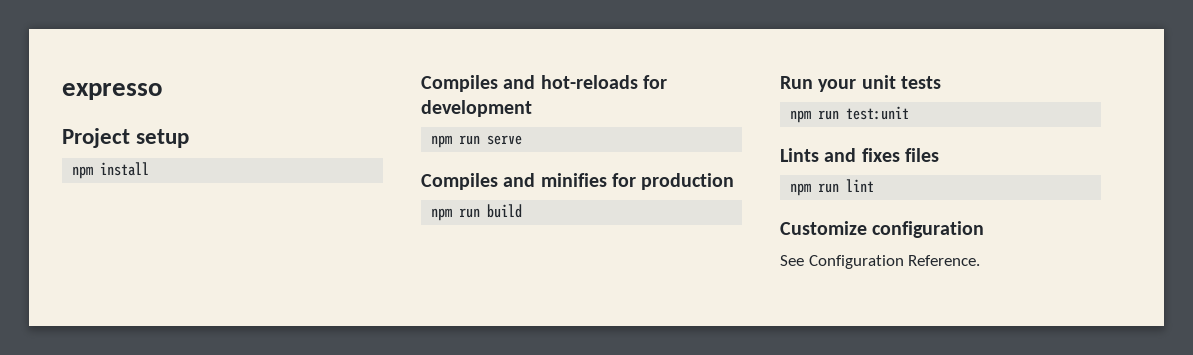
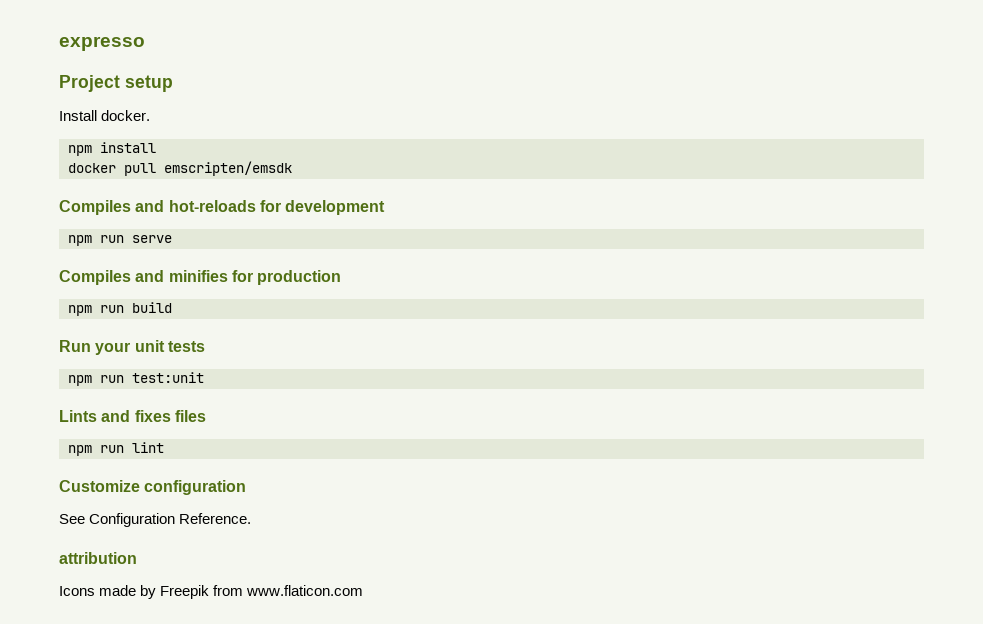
+ Install docker.
+ docker pull emscripten/emsdk
+ attribution
+ Icons made by Freepik from www.flaticon.com

